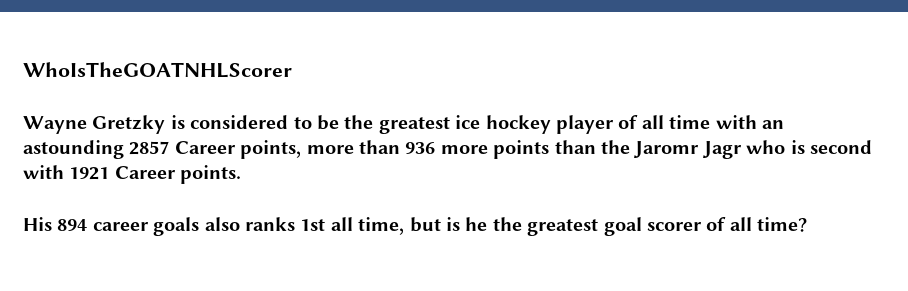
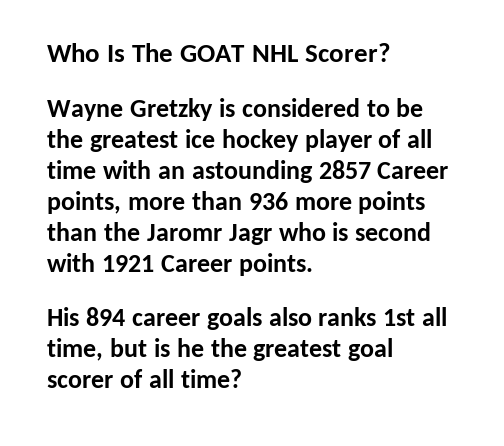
- WhoIsTheGOATNHLScorer
+ Who Is The GOAT NHL Scorer?

